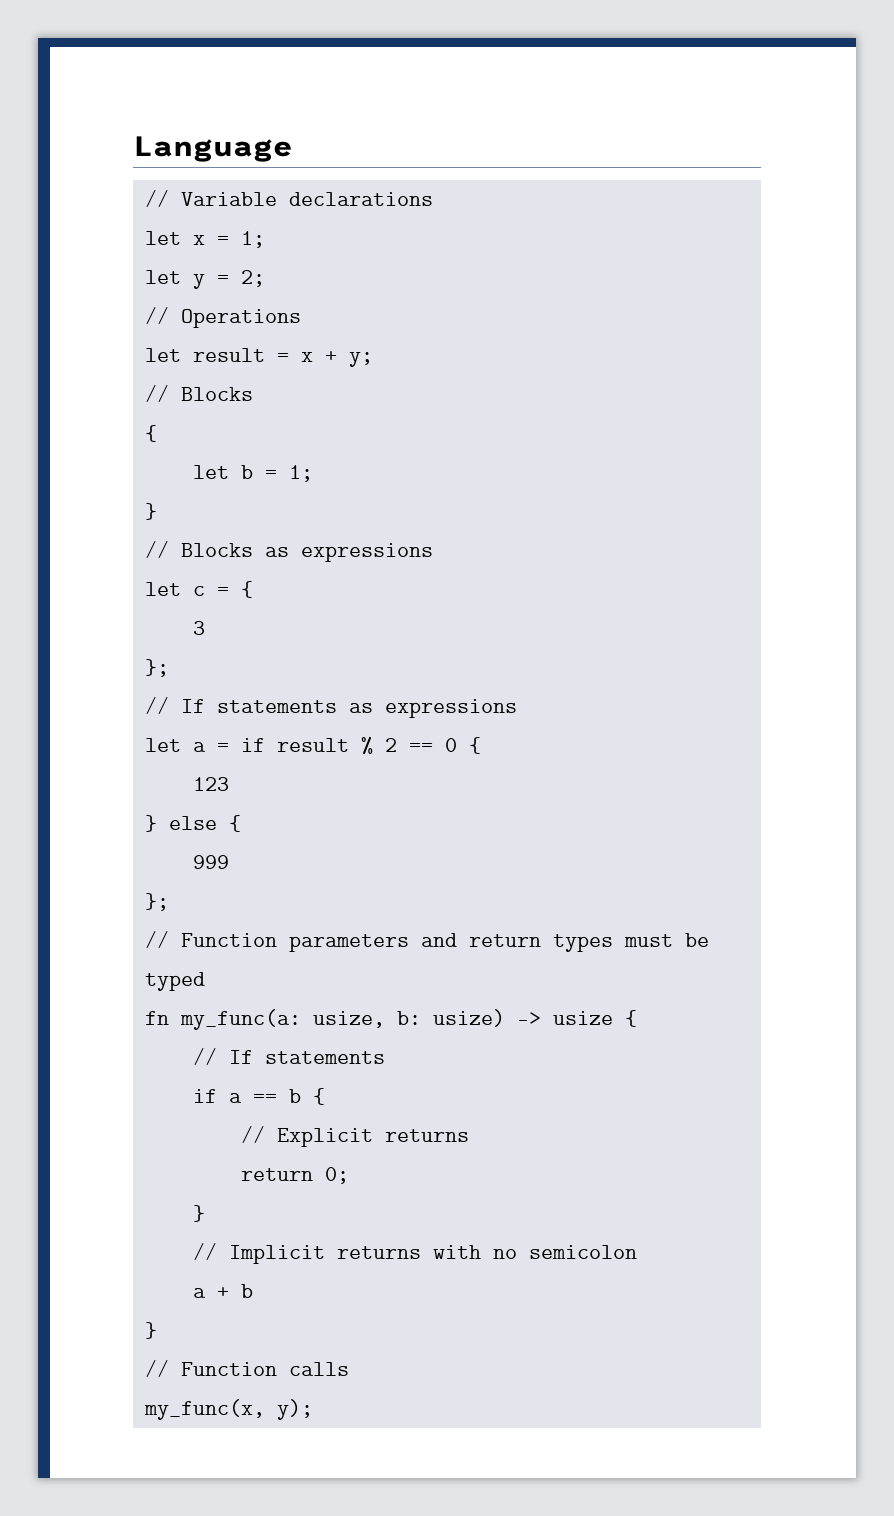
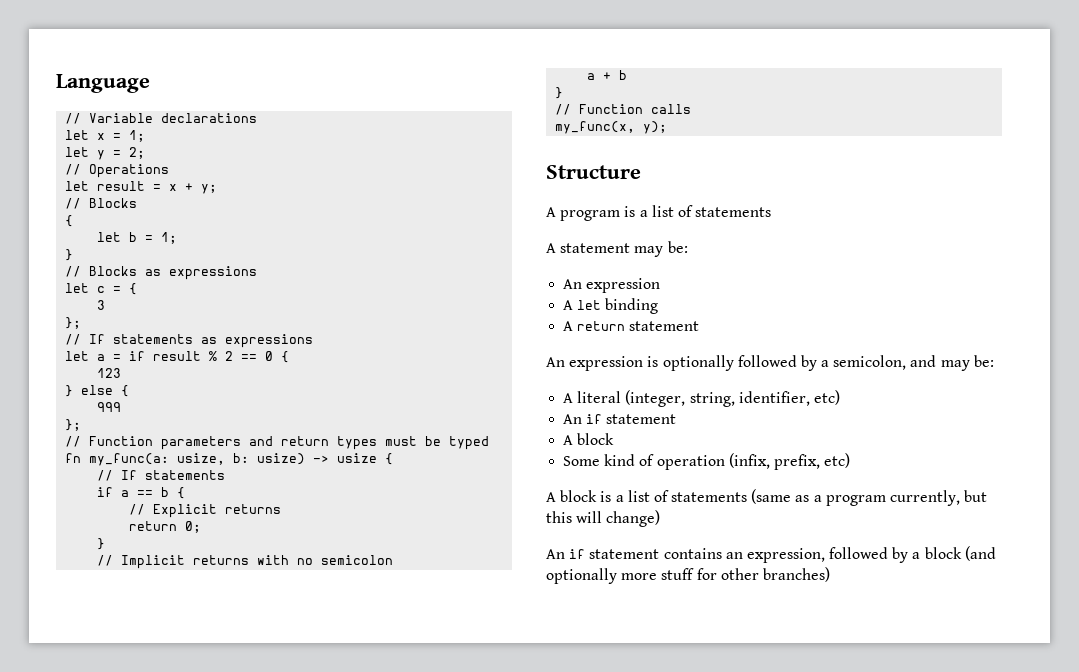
+ Structure
+ A program is a list of statements
+ A statement may be:
+ An expression
+ A let binding
+ A return statement
+ An expression is optionally followed by a semicolon, and may be:
+ A literal (integer, string, identifier, etc)
+ An if statement
+ A block
+ Some kind of operation (infix, prefix, etc)
+ A block is a list of statements (same as a program currently, but this will change)
+ An if statement contains an expression, followed by a block (and optionally more stuff for other branches)

